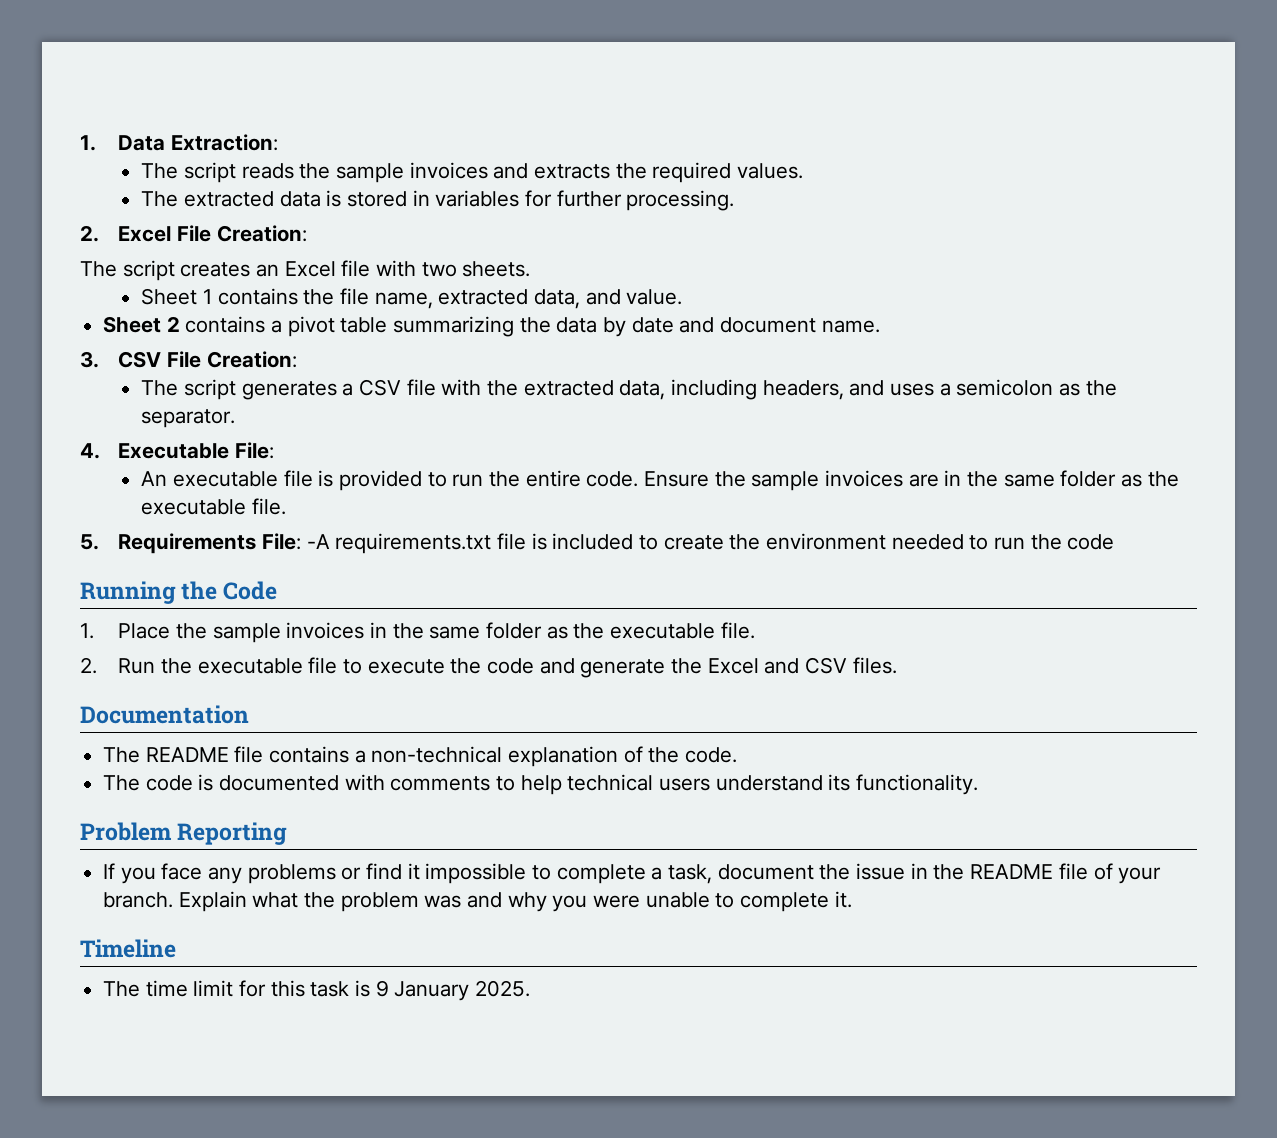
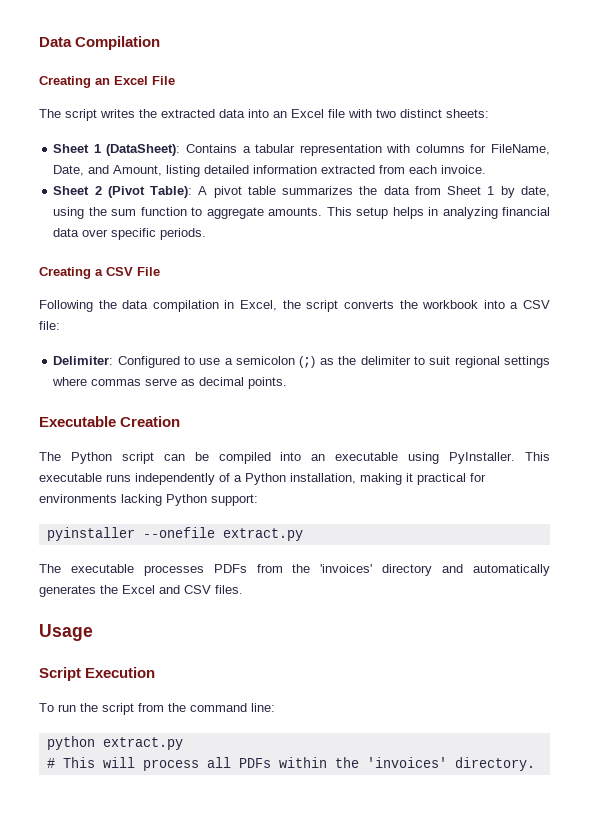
- 1. Data Extraction:
- The script reads the sample invoices and extracts the required values.
- The extracted data is stored in variables for further processing.
- 2. Excel File Creation:
- The script creates an Excel file with two sheets.
- Sheet 1 contains the file name, extracted data, and value.
+ Data Compilation
+ Creating an Excel File
+ The script writes the extracted data into an Excel file with two distinct sheets:
+ Sheet 1 (DataSheet): Contains a tabular representation with columns for FileName, Date, and Amount, listing detailed information extracted from each invoice.
- Sheet 2 contains a pivot table summarizing the data by date and document name.
- 3. CSV File Creation:
- The script generates a CSV file with the extracted data, including headers, and uses a semicolon as the separator.
- 4. Executable File:
- An executable file is provided to run the entire code. Ensure the sample invoices are in the same folder as the executable file.
- 5. Requirements File: -A requirements.txt file is included to create the environment needed to run the code
- Running the Code
- 1. Place the sample invoices in the same folder as the executable file.
- 2. Run the executable file to execute the code and generate the Excel and CSV files.
+ Sheet 2 (Pivot Table): A pivot table summarizes the data from Sheet 1 by date, using the sum function to aggregate amounts. This setup helps in analyzing financial data over specific periods.
+ Creating a CSV File
+ Following the data compilation in Excel, the script converts the workbook into a CSV file:
+ Delimiter: Configured to use a semicolon (;) as the delimiter to suit regional settings where commas serve as decimal points.
+ Executable Creation
+ The Python script can be compiled into an executable using PyInstaller. This executable runs independently of a Python installation, making it practical for environments lacking Python support:
+ pyinstaller --onefile extract.py
+ The executable processes PDFs from the 'invoices' directory and automatically generates the Excel and CSV files.
- Documentation
- The README file contains a non-technical explanation of the code.
- The code is documented with comments to help technical users understand its functionality.
- Problem Reporting
- If you face any problems or find it impossible to complete a task, document the issue in the README file of your branch. Explain what the problem was and why you were unable to complete it.
- Timeline
- The time limit for this task is 9 January 2025.
+ Usage
+ Script Execution
+ To run the script from the command line:
+ python extract.py
+ # This will process all PDFs within the 'invoices' directory.

